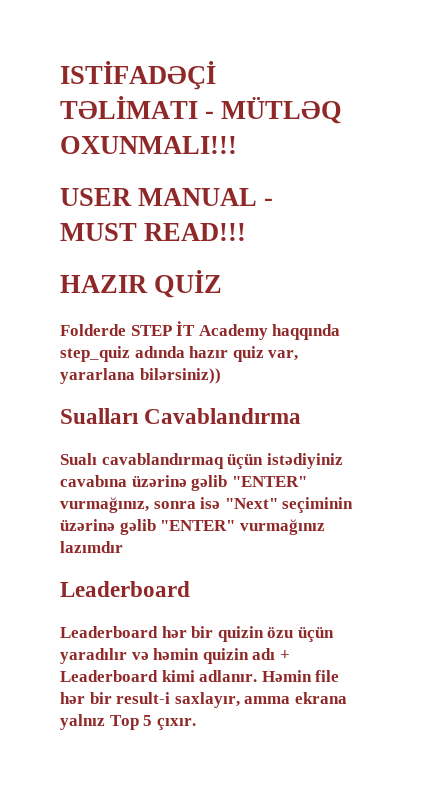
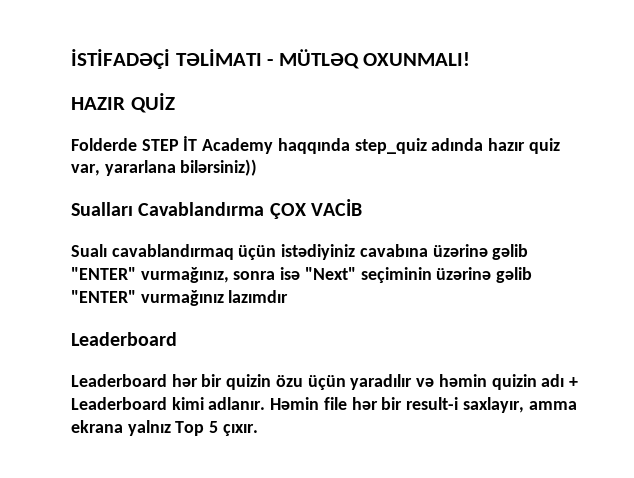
- ISTİFADƏÇİ TƏLİMATI - MÜTLƏQ OXUNMALI!!!
- USER MANUAL - MUST READ!!!
+ İSTİFADƏÇİ TƏLİMATI - MÜTLƏQ OXUNMALI!
- Sualları Cavablandırma
+ Sualları Cavablandırma ÇOX VACİB

